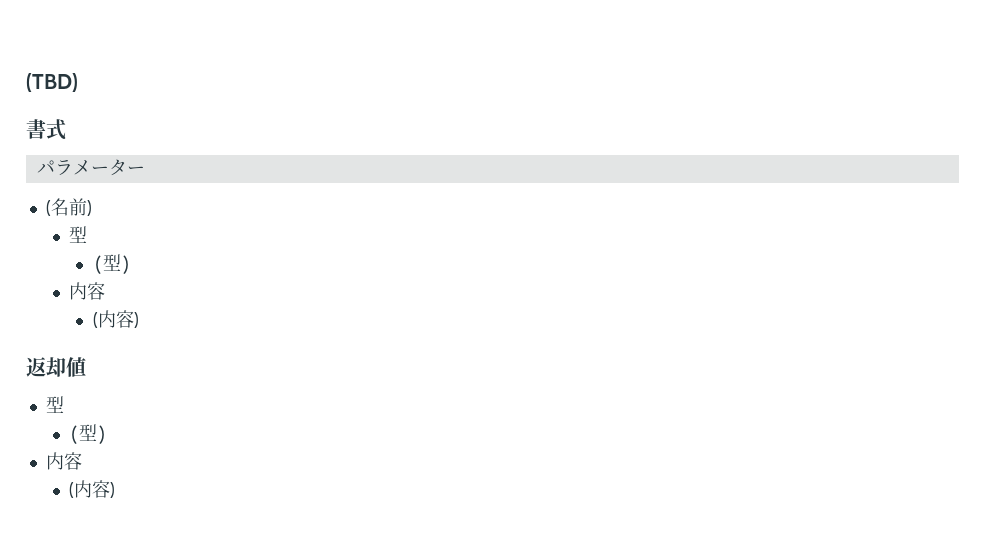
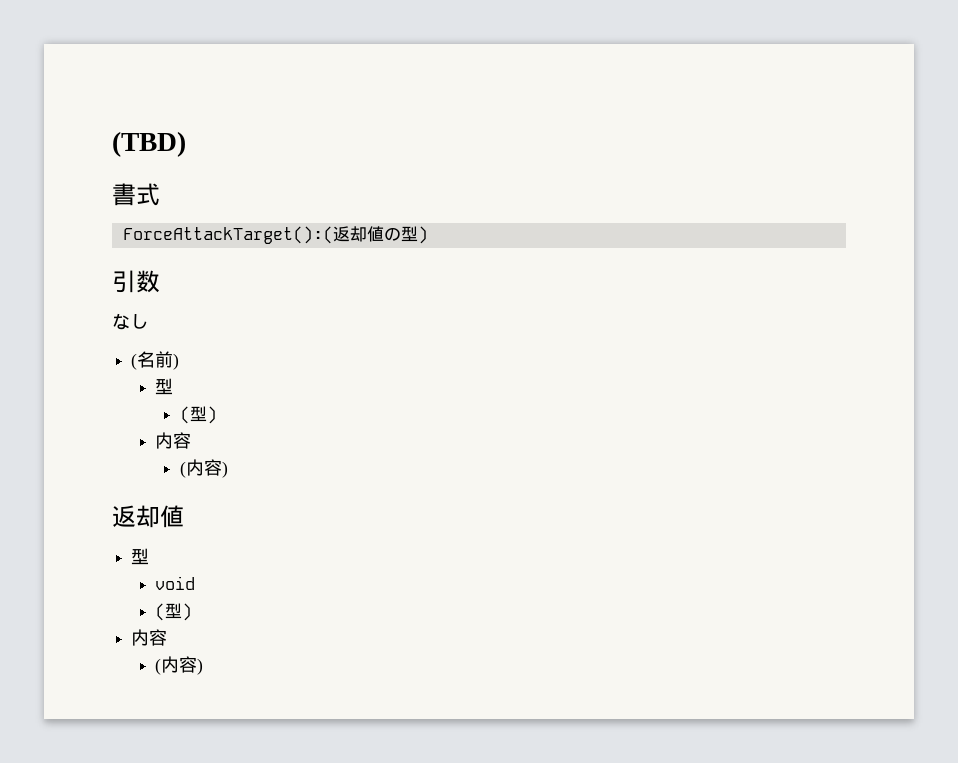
- パラメーター
+ ForceAttackTarget():(返却値の型)
+ 引数
+ なし
+ void

